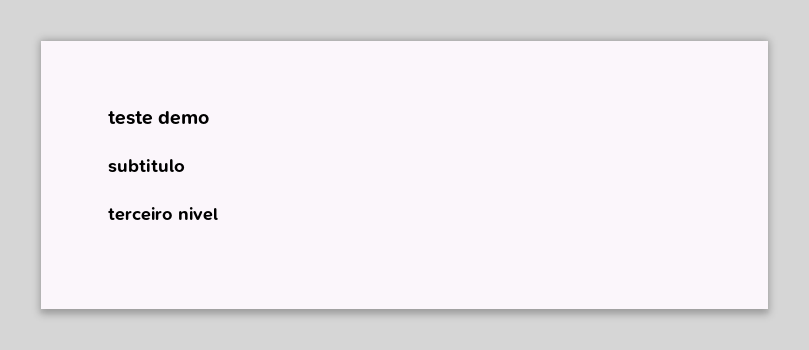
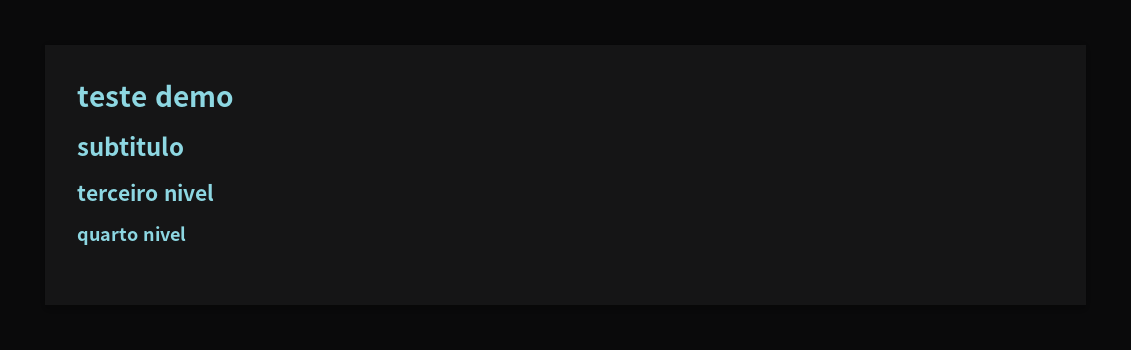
+ quarto nivel

